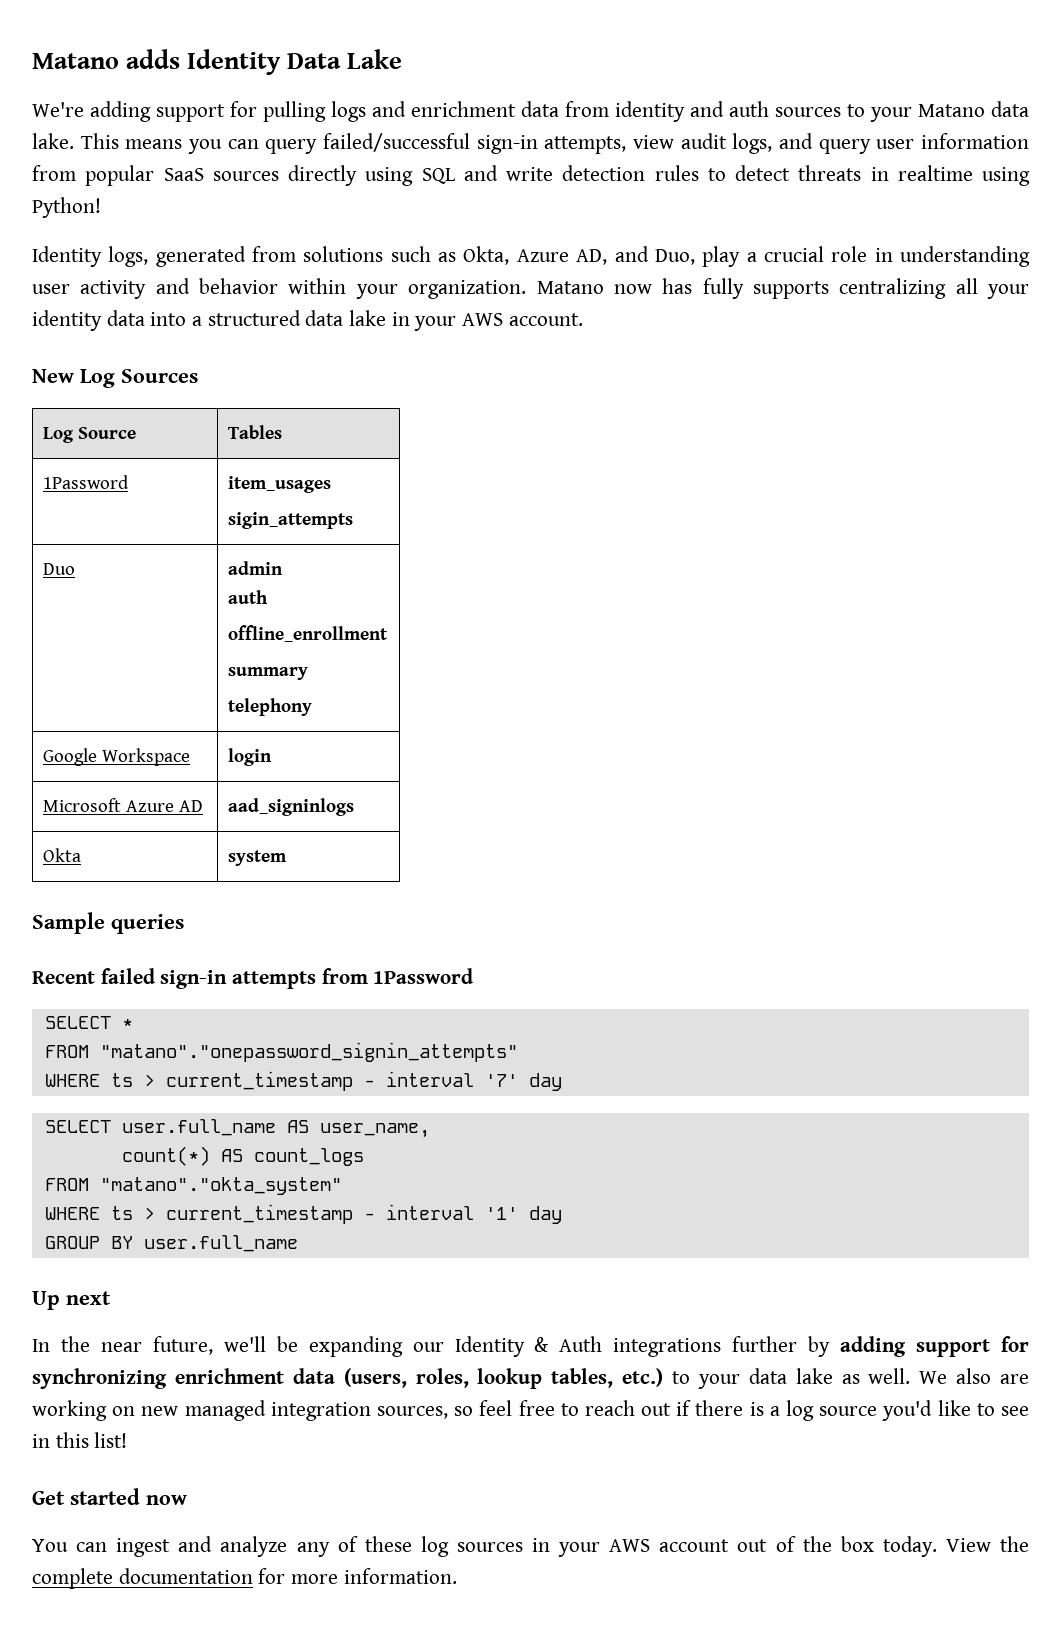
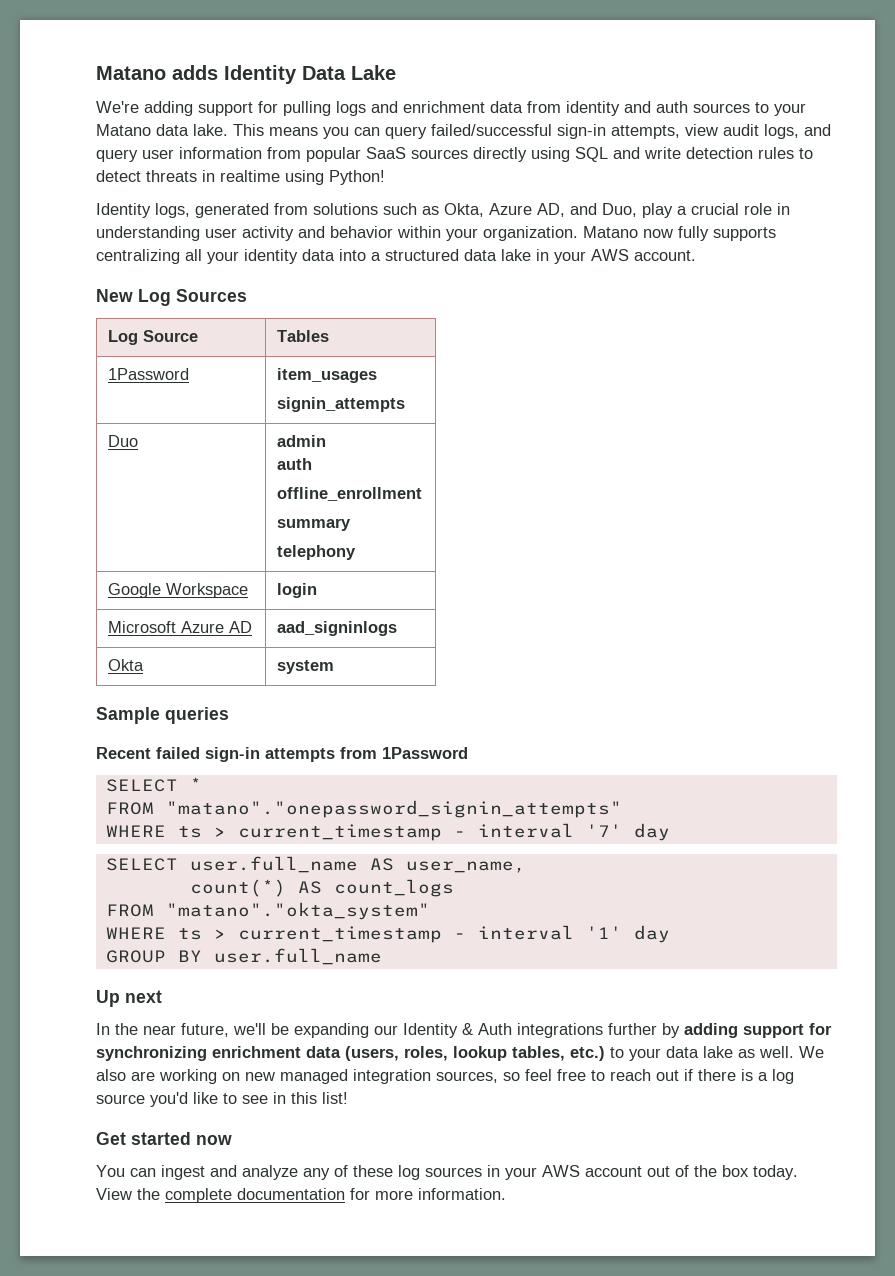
- Matano now has fully supports centralizing all your identity data into a structured data lake in your AWS account.
+ Matano now fully supports centralizing all your identity data into a structured data lake in your AWS account.
  1Password | item_usages
- sigin_attempts
+ signin_attempts

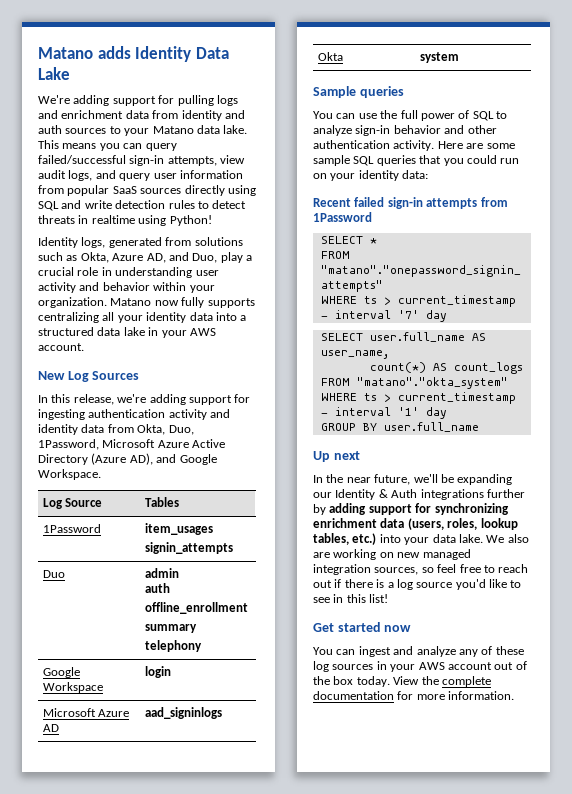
+ In this release, we're adding support for ingesting authentication activity and identity data from Okta, Duo, 1Password, Microsoft Azure Active Directory (Azure AD), and Google Workspace.
+ You can use the full power of SQL to analyze sign-in behavior and other authentication activity. Here are some sample SQL queries that you could run on your identity data:
- In the near future, we'll be expanding our Identity & Auth integrations further by adding support for synchronizing enrichment data (users, roles, lookup tables, etc.) to your data lake as well.
+ In the near future, we'll be expanding our Identity & Auth integrations further by adding support for synchronizing enrichment data (users, roles, lookup tables, etc.) into your data lake.

